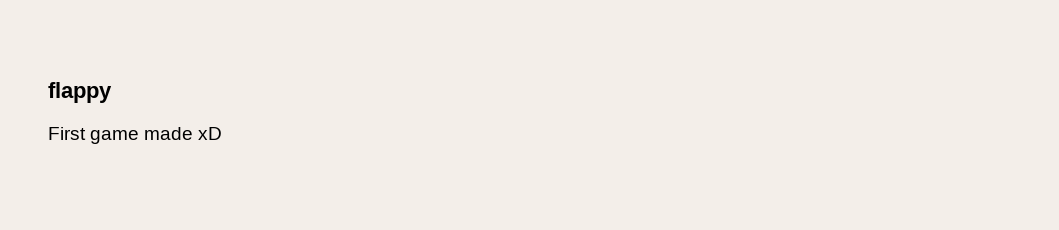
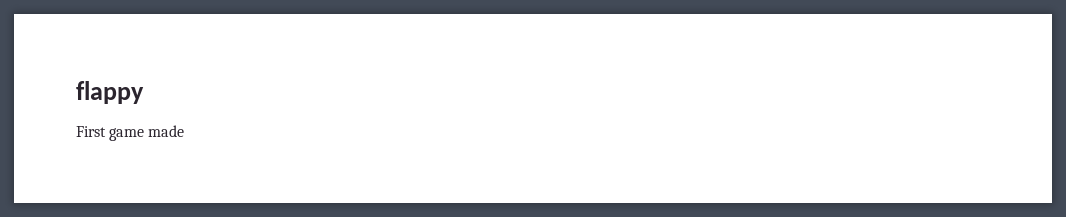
- First game made xD
+ First game made

